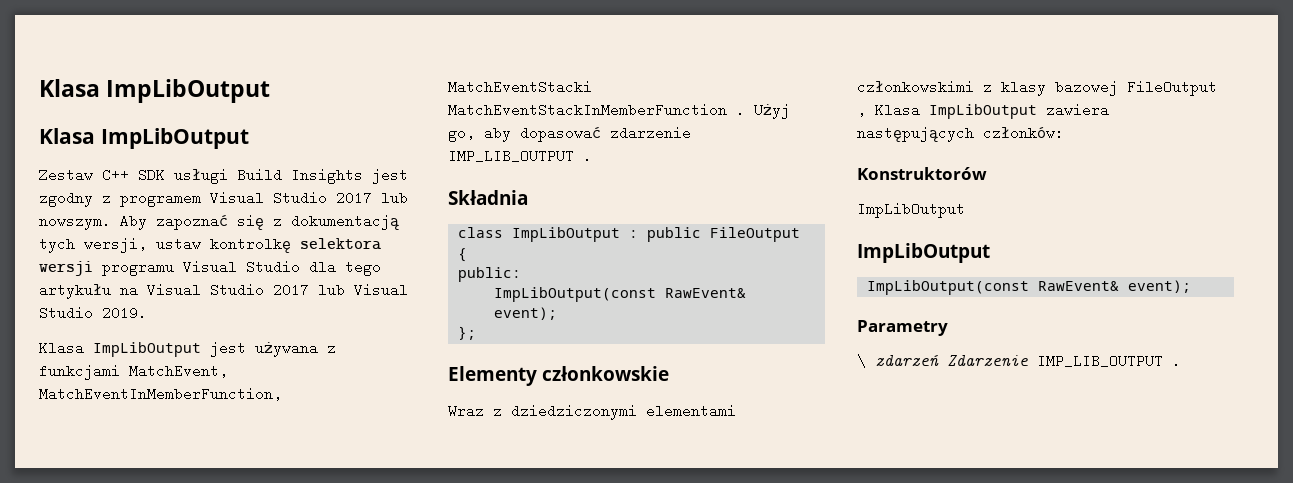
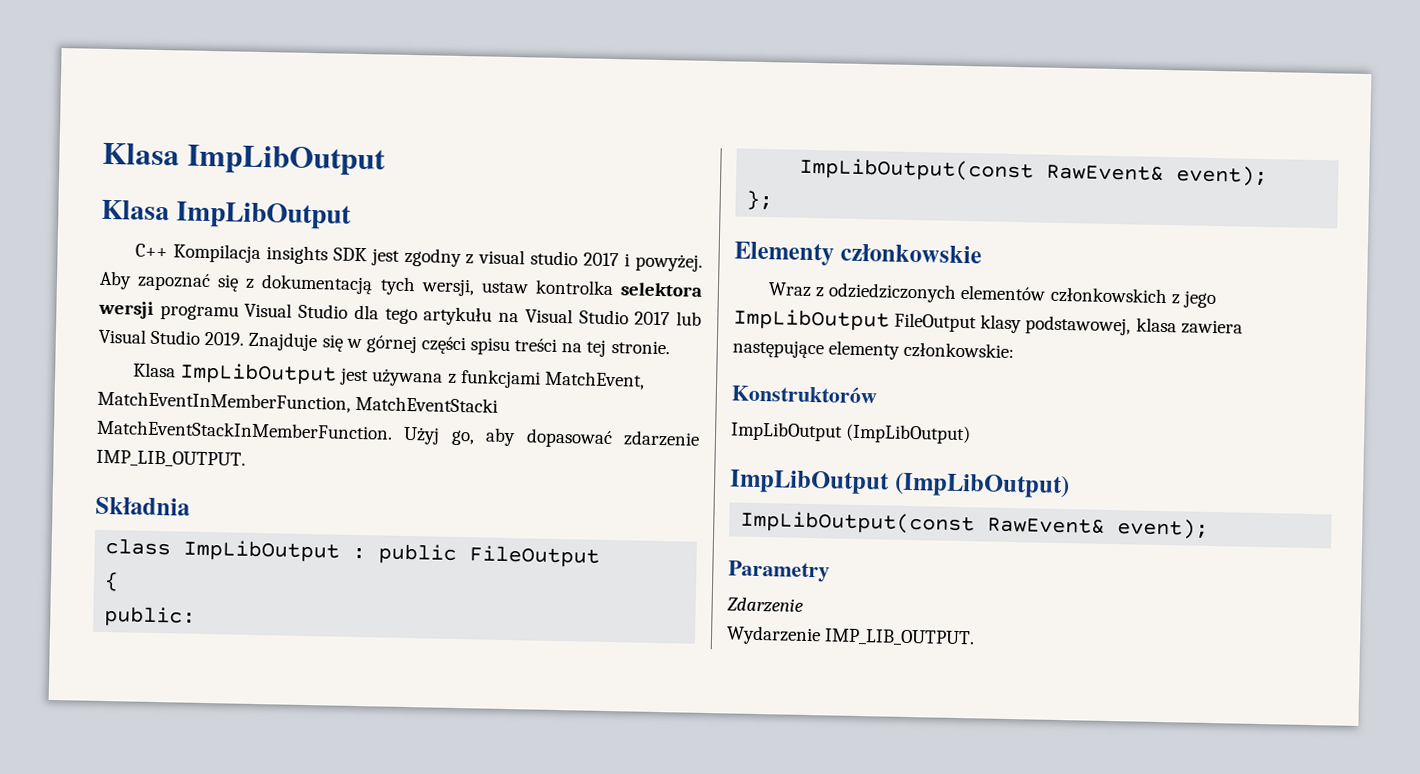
- Zestaw C++ SDK usługi Build Insights jest zgodny z programem Visual Studio 2017 lub nowszym.
+ C++ Kompilacja insights SDK jest zgodny z visual studio 2017 i powyżej.
- Aby zapoznać się z dokumentacją tych wersji, ustaw kontrolkę selektora wersji programu Visual Studio dla tego artykułu na Visual Studio 2017 lub Visual Studio 2019.
+ Aby zapoznać się z dokumentacją tych wersji, ustaw kontrolka selektora wersji programu Visual Studio dla tego artykułu na Visual Studio 2017 lub Visual Studio 2019. Znajduje się w górnej części spisu treści na tej stronie.
- Klasa ImpLibOutput jest używana z funkcjami MatchEvent, MatchEventInMemberFunction, MatchEventStacki MatchEventStackInMemberFunction .
+ Klasa ImpLibOutput jest używana z funkcjami MatchEvent, MatchEventInMemberFunction, MatchEventStacki MatchEventStackInMemberFunction.
- Użyj go, aby dopasować zdarzenie IMP_LIB_OUTPUT .
+ Użyj go, aby dopasować zdarzenie IMP_LIB_OUTPUT.
- Wraz z dziedziczonymi elementami członkowskimi z klasy bazowej FileOutput , Klasa ImpLibOutput zawiera następujących członków:
+ Wraz z odziedziczonych elementów członkowskich z jego ImpLibOutput FileOutput klasy podstawowej, klasa zawiera następujące elementy członkowskie:
  Konstruktorów
- ImpLibOutput
- ImpLibOutput
+ ImpLibOutput (ImpLibOutput)
+ ImpLibOutput (ImpLibOutput)
- \ zdarzeń Zdarzenie IMP_LIB_OUTPUT .
+ Zdarzenie
+ Wydarzenie IMP_LIB_OUTPUT.

